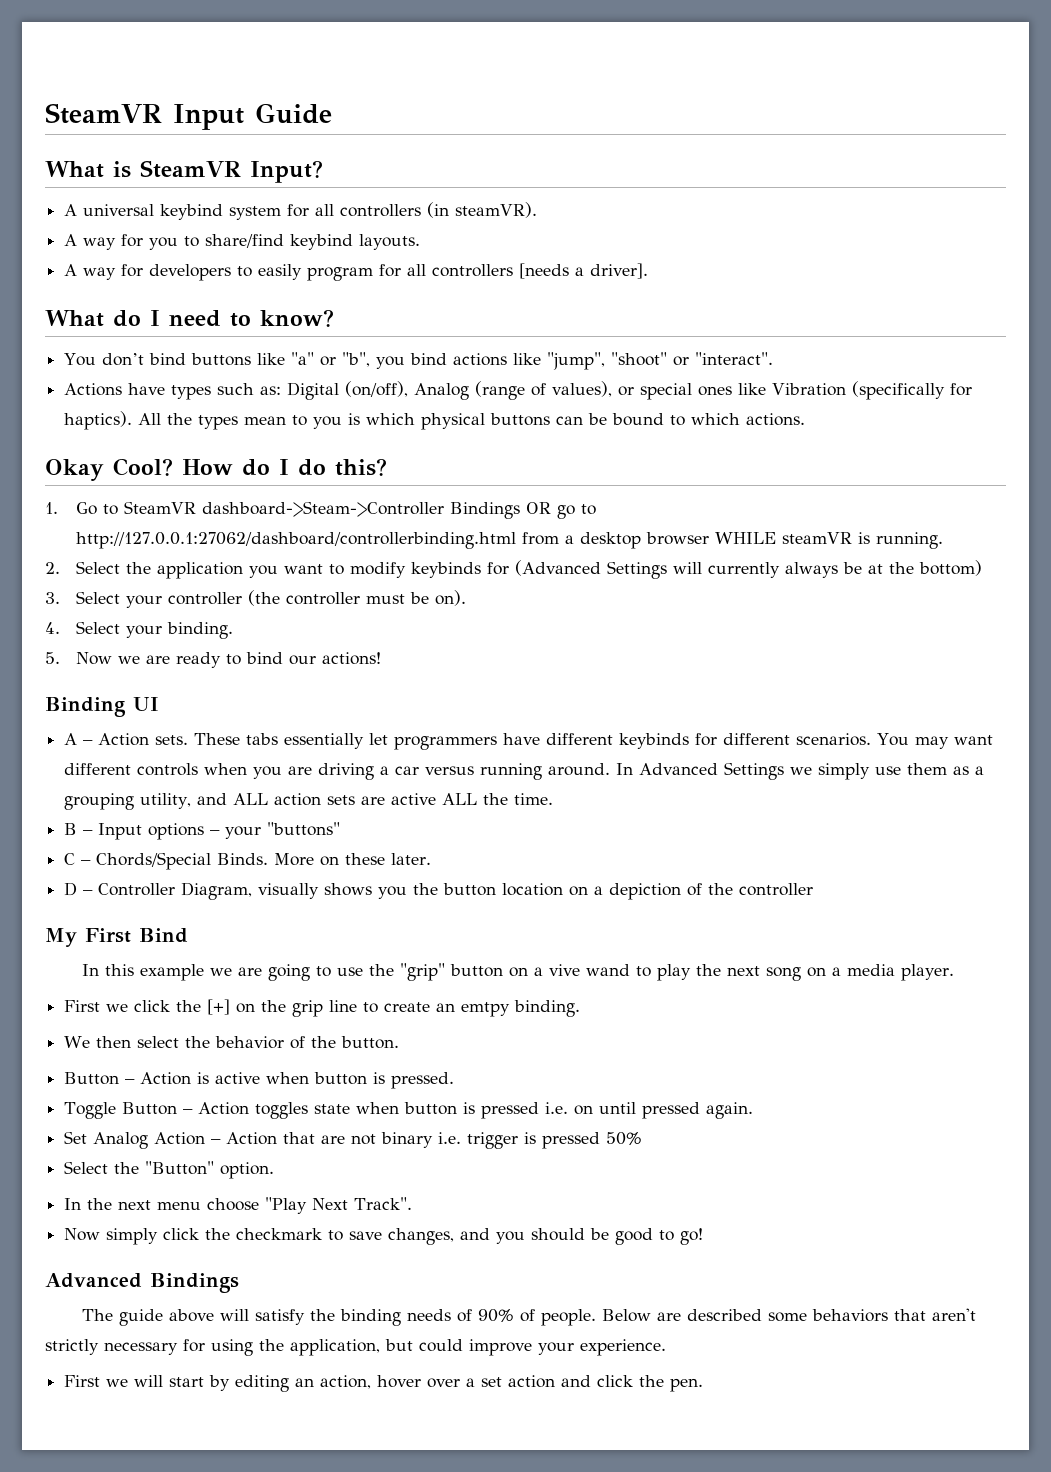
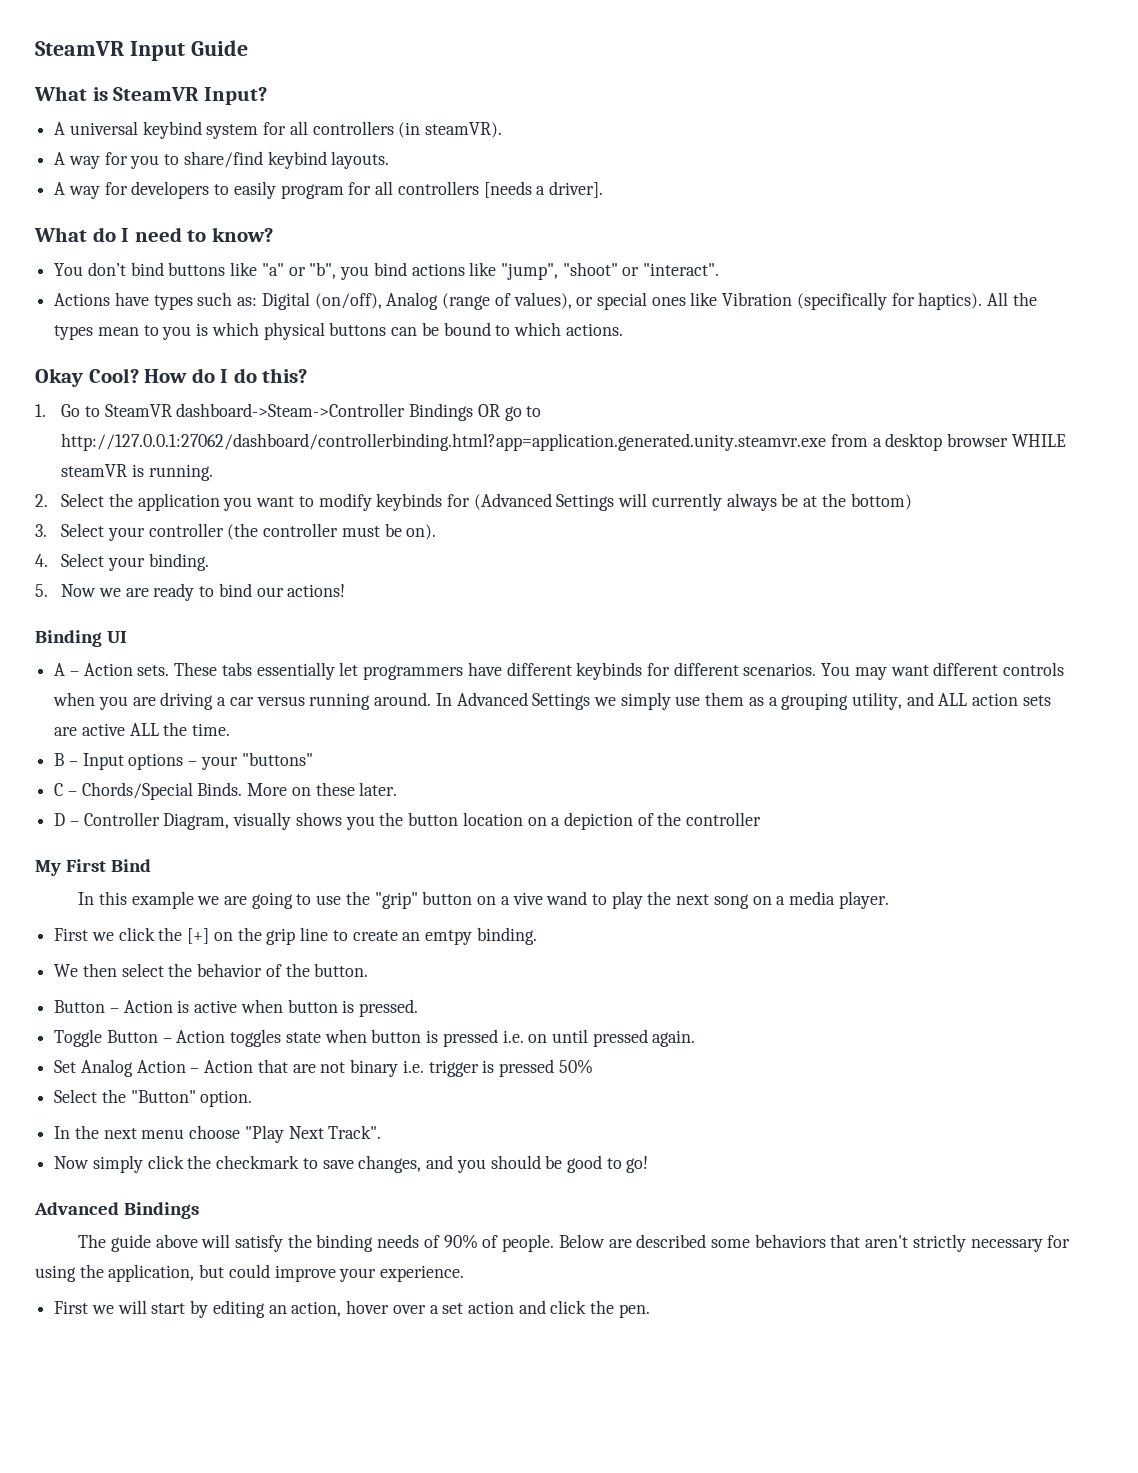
- 1. Go to SteamVR dashboard->Steam->Controller Bindings OR go to http://127.0.0.1:27062/dashboard/controllerbinding.html from a desktop browser WHILE steamVR is running.
+ 1. Go to SteamVR dashboard->Steam->Controller Bindings OR go to http://127.0.0.1:27062/dashboard/controllerbinding.html?app=application.generated.unity.steamvr.exe from a desktop browser WHILE steamVR is running.

